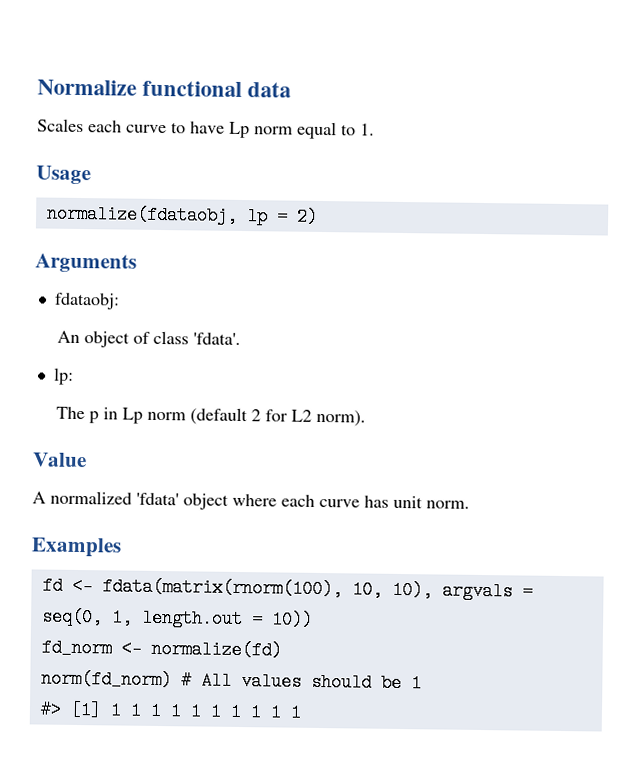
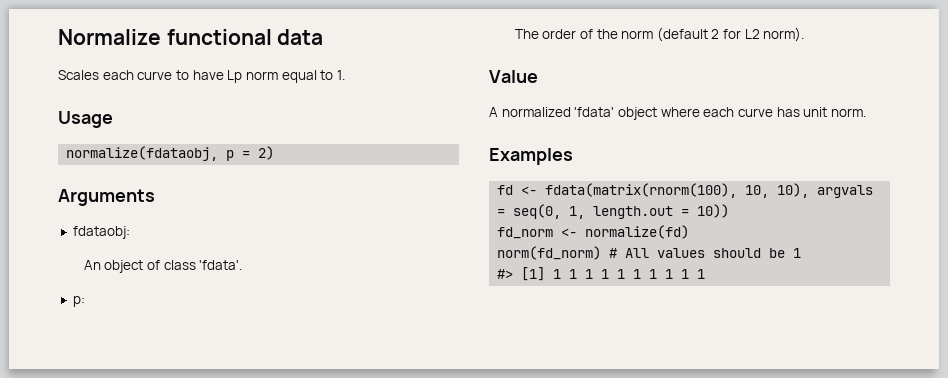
- normalize(fdataobj, lp = 2)
+ normalize(fdataobj, p = 2)
- lp:
+ p:
- The p in Lp norm (default 2 for L2 norm).
+ The order of the norm (default 2 for L2 norm).

